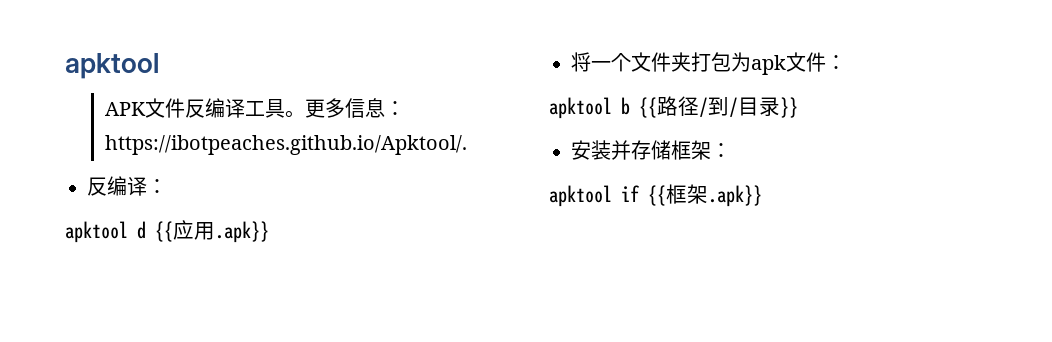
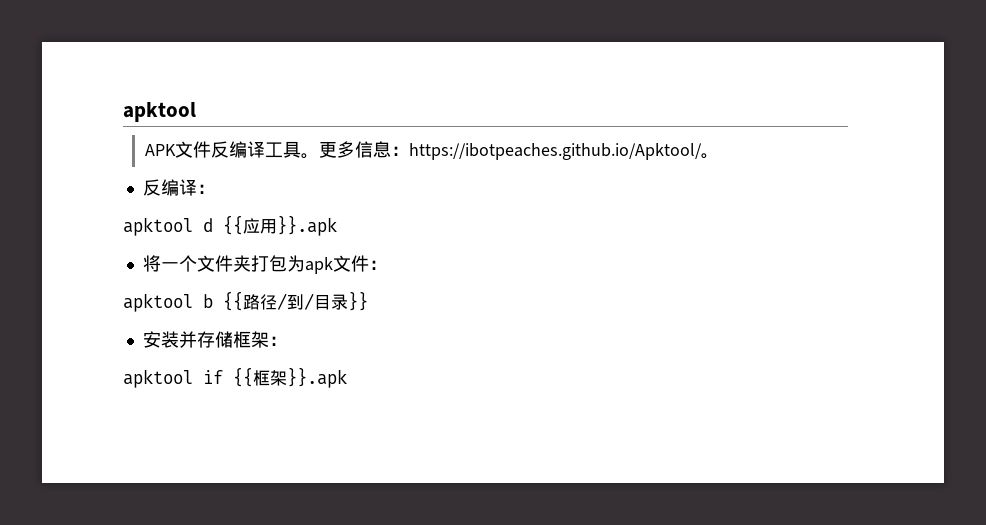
- 更多信息：https://ibotpeaches.github.io/Apktool/.
+ 更多信息：https://ibotpeaches.github.io/Apktool/。
- apktool d {{应用.apk}}
+ apktool d {{应用}}.apk
- apktool if {{框架.apk}}
+ apktool if {{框架}}.apk

